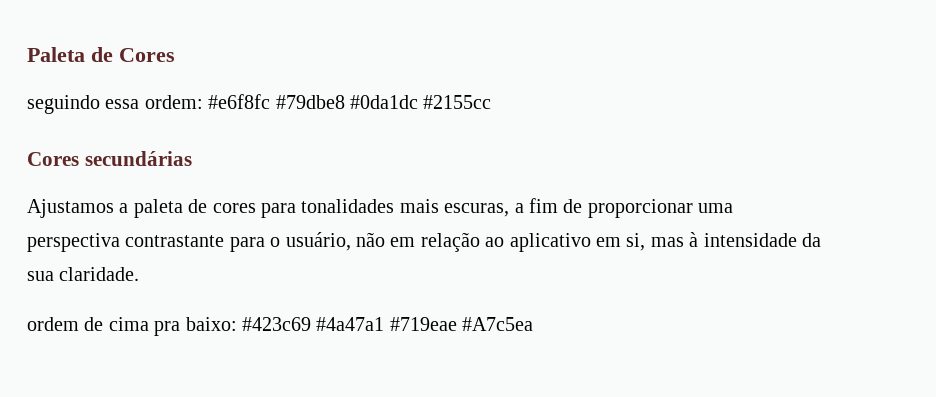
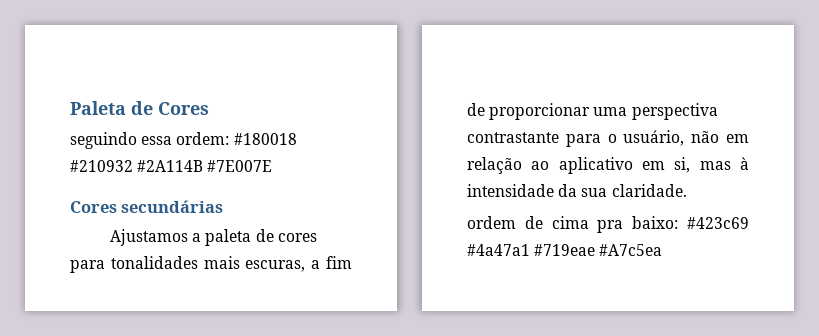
- seguindo essa ordem: #e6f8fc #79dbe8 #0da1dc #2155cc
+ seguindo essa ordem: #180018 #210932 #2A114B #7E007E

